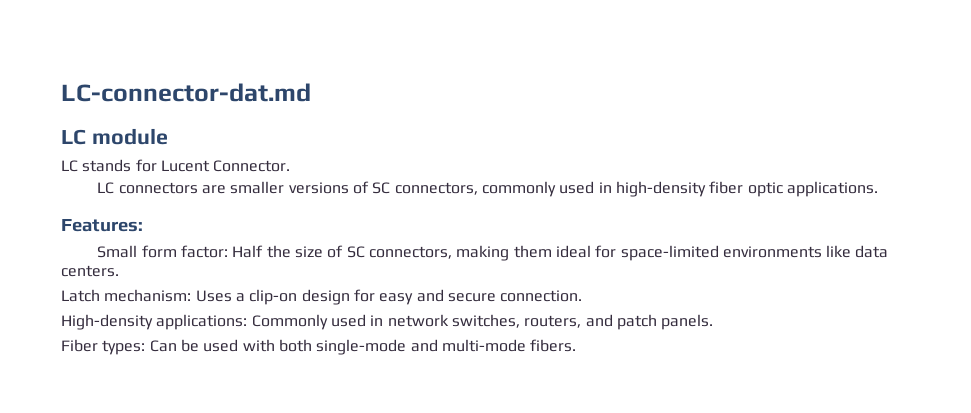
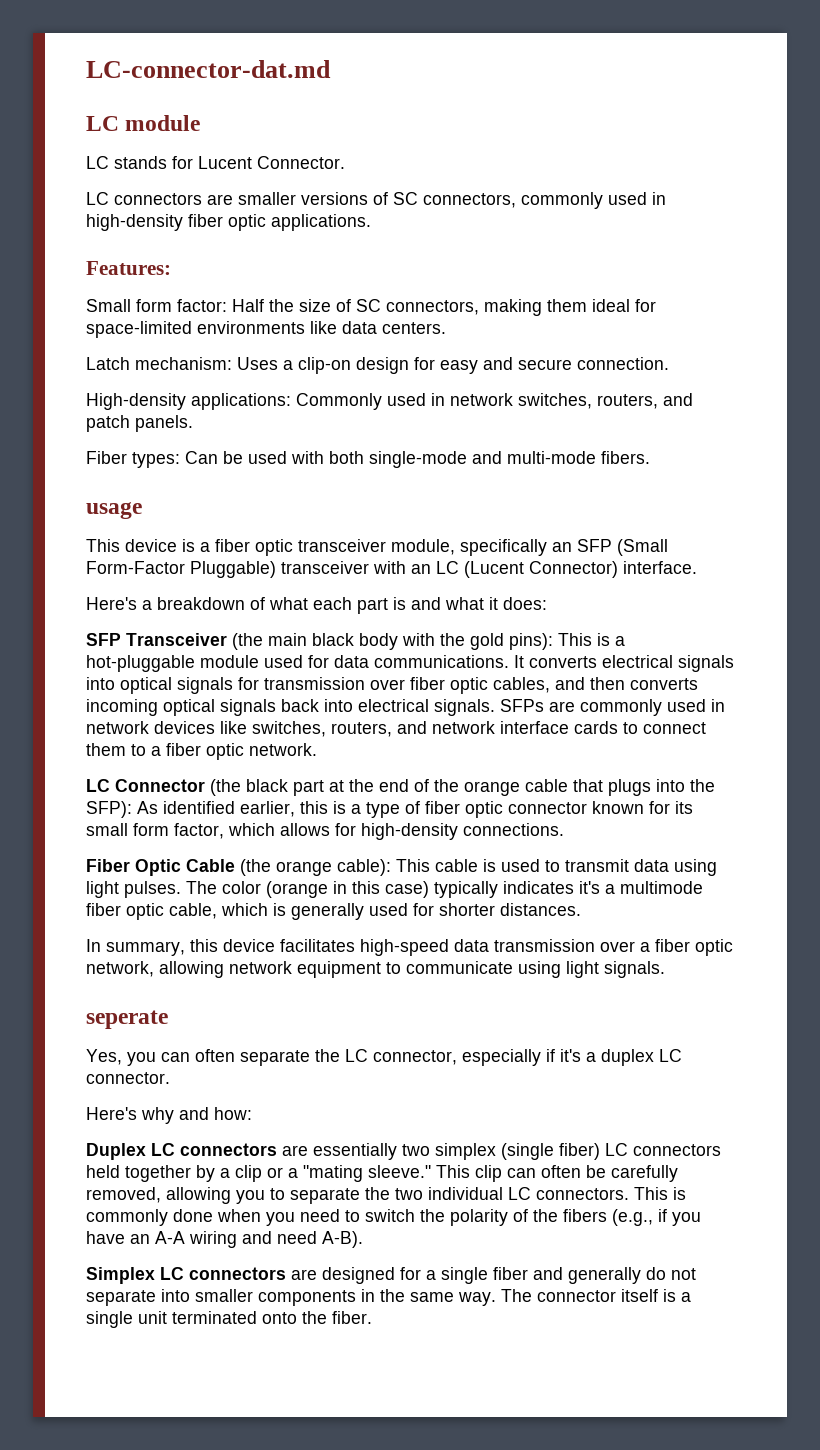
+ usage
+ This device is a fiber optic transceiver module, specifically an SFP (Small Form-Factor Pluggable) transceiver with an LC (Lucent Connector) interface.
+ Here's a breakdown of what each part is and what it does:
+ SFP Transceiver (the main black body with the gold pins): This is a hot-pluggable module used for data communications. It converts electrical signals into optical signals for transmission over fiber optic cables, and then converts incoming optical signals back into electrical signals. SFPs are commonly used in network devices like switches, routers, and network interface cards to connect them to a fiber optic network.
+ LC Connector (the black part at the end of the orange cable that plugs into the SFP): As identified earlier, this is a type of fiber optic connector known for its small form factor, which allows for high-density connections.
+ Fiber Optic Cable (the orange cable): This cable is used to transmit data using light pulses. The color (orange in this case) typically indicates it's a multimode fiber optic cable, which is generally used for shorter distances.
+ In summary, this device facilitates high-speed data transmission over a fiber optic network, allowing network equipment to communicate using light signals.
+ seperate
+ Yes, you can often separate the LC connector, especially if it's a duplex LC connector.
+ Here's why and how:
+ Duplex LC connectors are essentially two simplex (single fiber) LC connectors held together by a clip or a "mating sleeve." This clip can often be carefully removed, allowing you to separate the two individual LC connectors. This is commonly done when you need to switch the polarity of the fibers (e.g., if you have an A-A wiring and need A-B).
+ Simplex LC connectors are designed for a single fiber and generally do not separate into smaller components in the same way. The connector itself is a single unit terminated onto the fiber.

